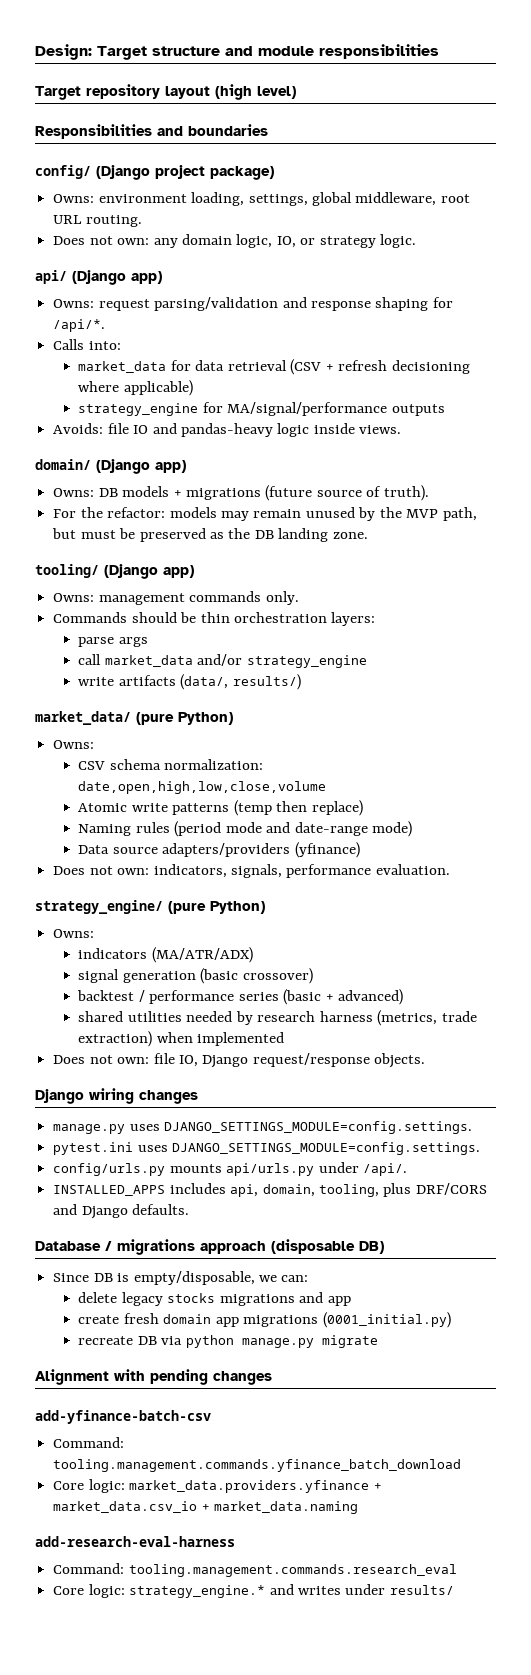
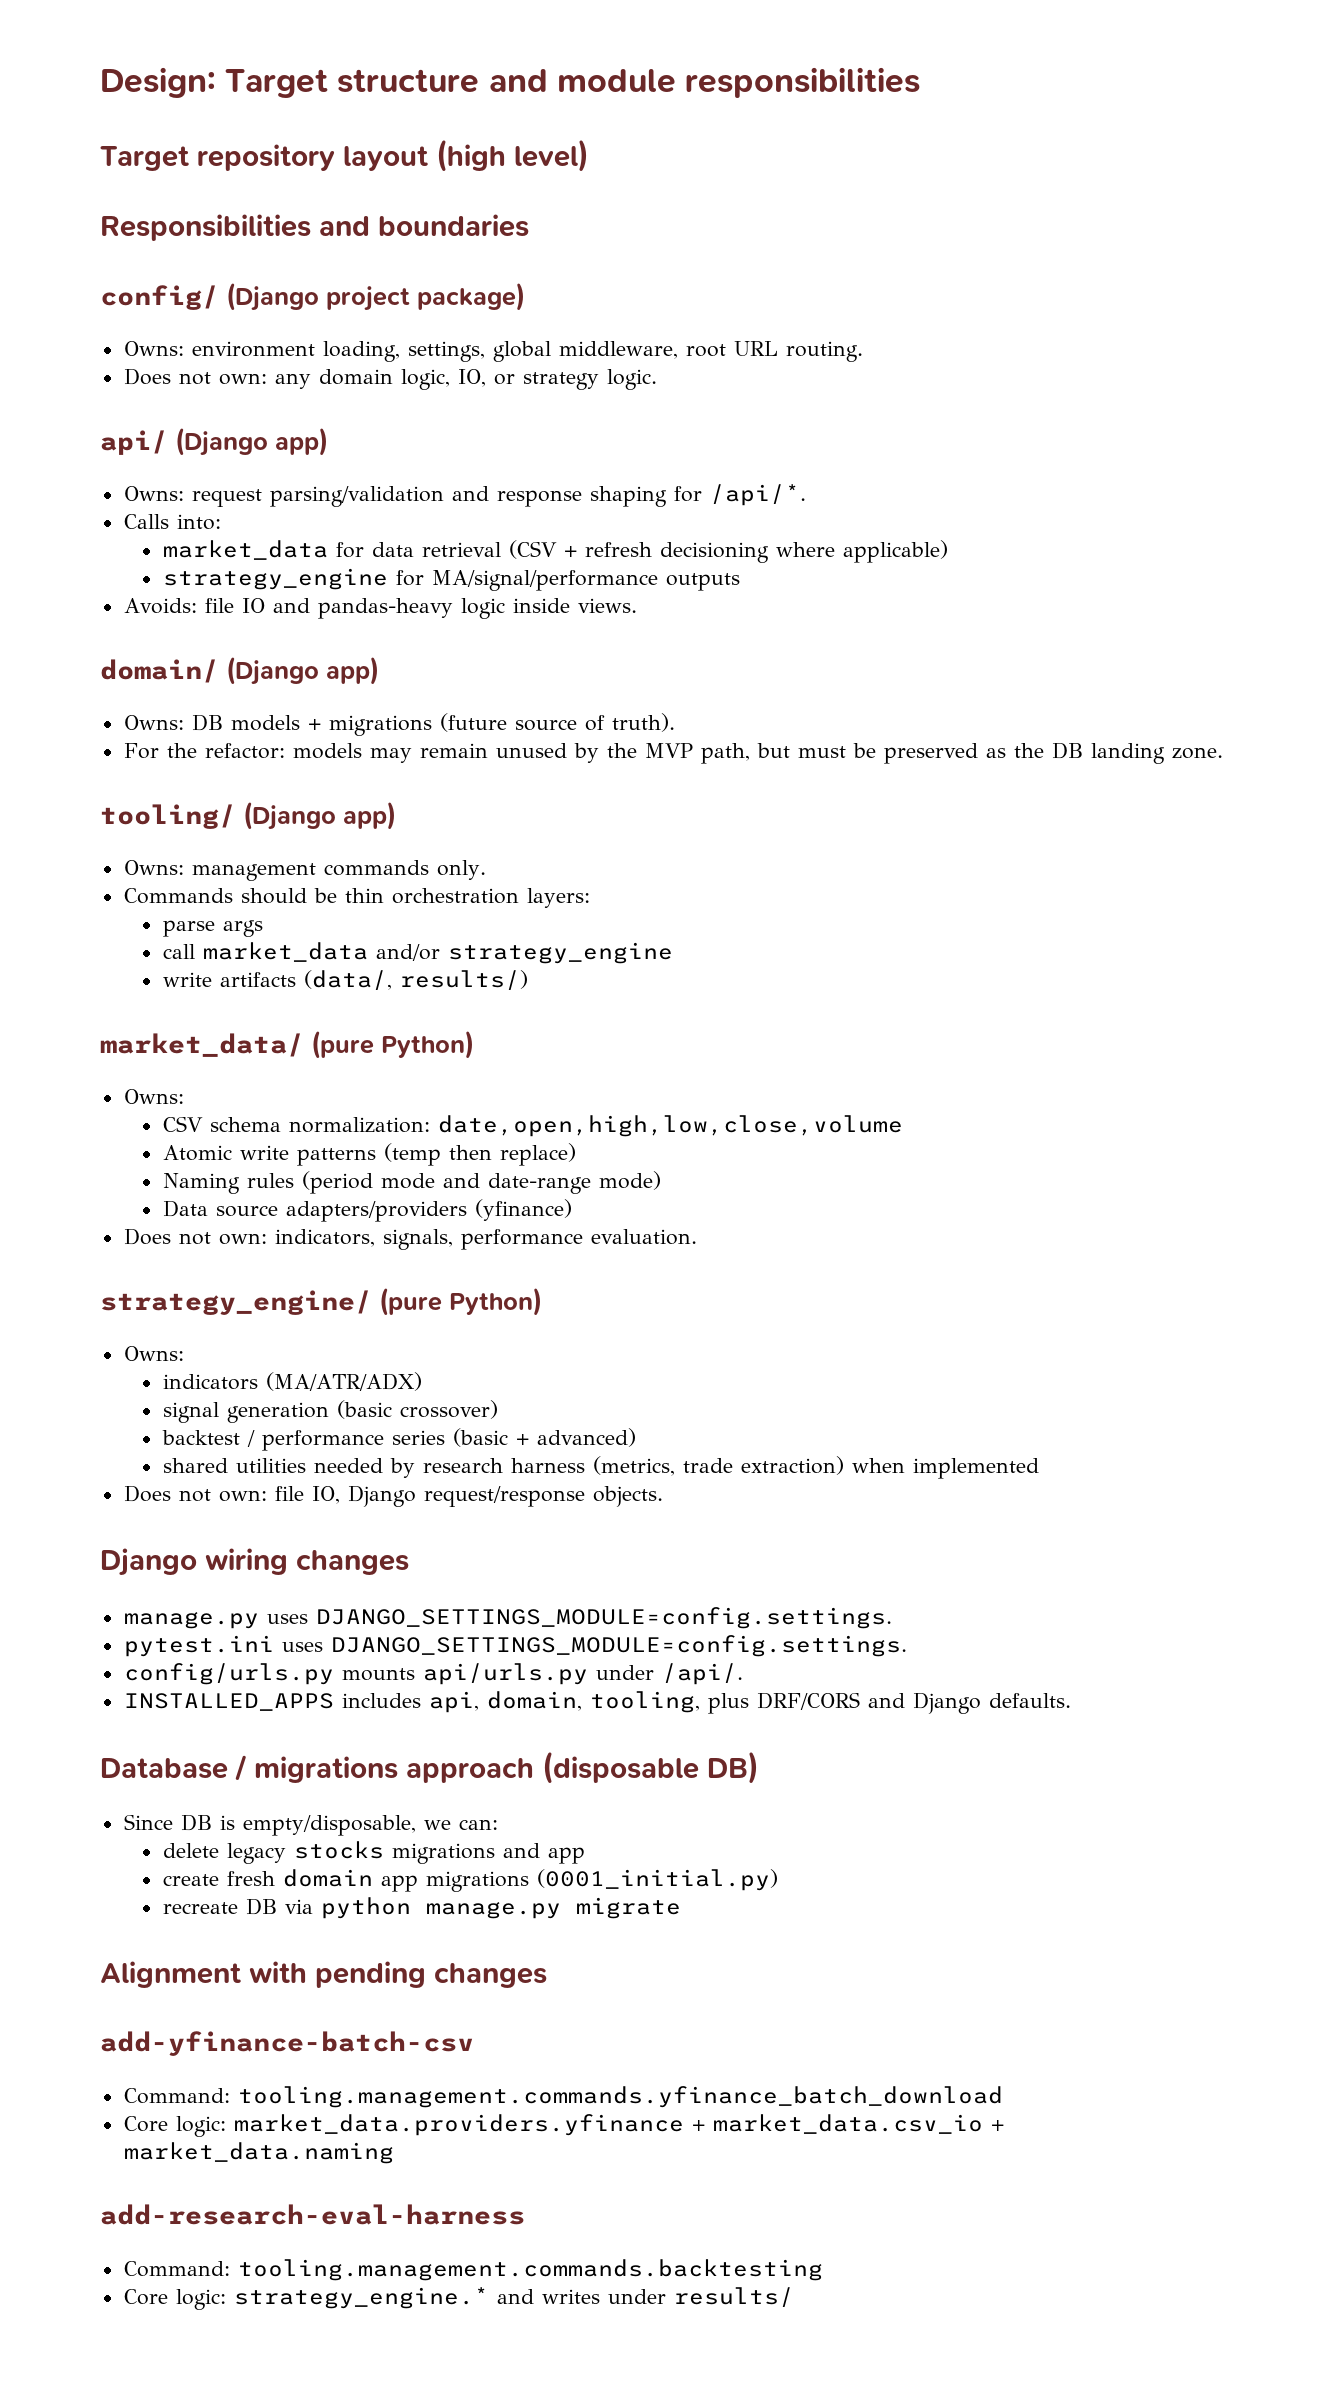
- Command: tooling.management.commands.research_eval
+ Command: tooling.management.commands.backtesting

